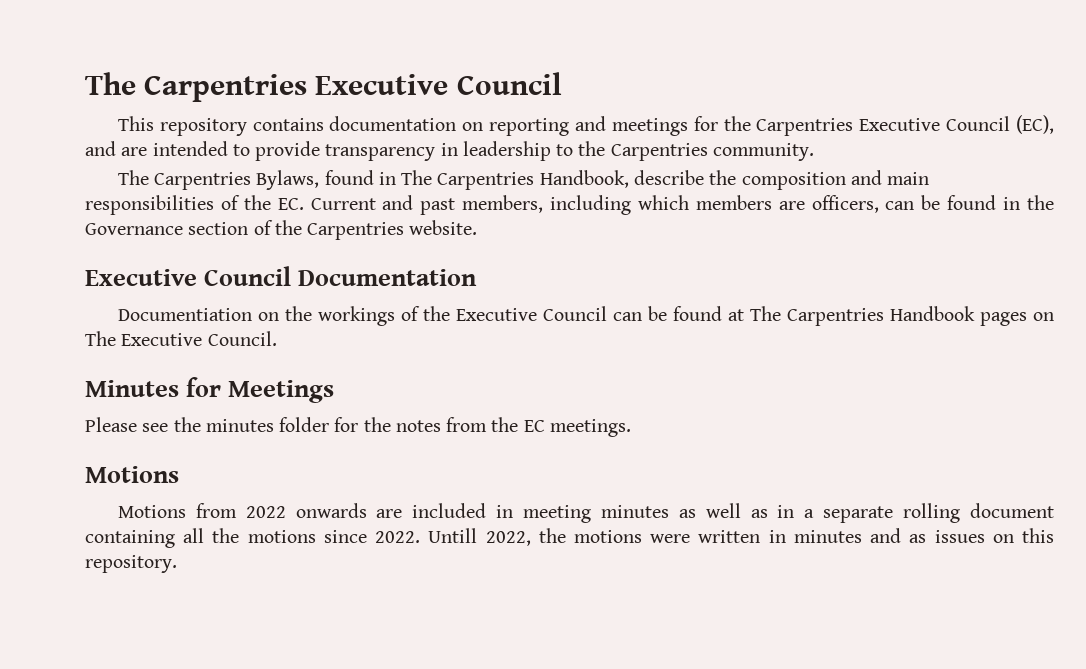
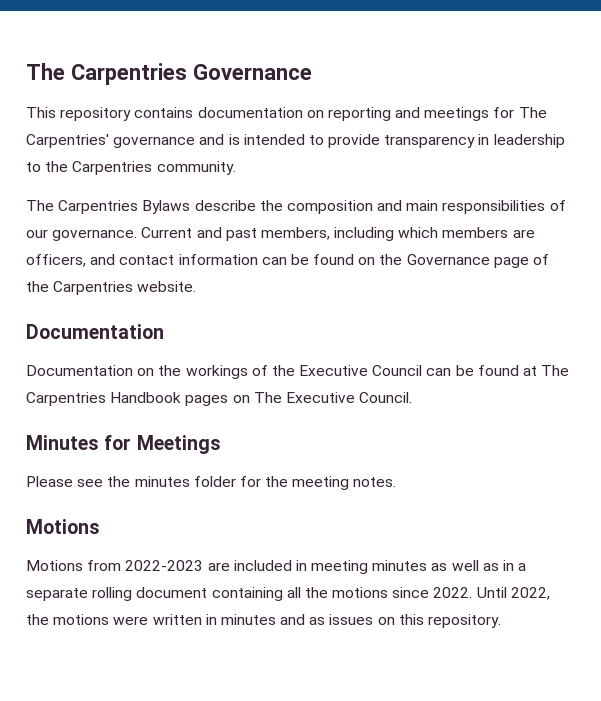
- The Carpentries Executive Council
+ The Carpentries Governance
- This repository contains documentation on reporting and meetings for the Carpentries Executive Council (EC), and are intended to provide transparency in leadership to the Carpentries community.
+ This repository contains documentation on reporting and meetings for The Carpentries' governance and is intended to provide transparency in leadership to the Carpentries community.
- The Carpentries Bylaws, found in The Carpentries Handbook, describe the composition and main responsibilities of the EC. Current and past members, including which members are officers, can be found in the Governance section of the Carpentries website.
- Executive Council Documentation
+ The Carpentries Bylaws describe the composition and main responsibilities of our governance. Current and past members, including which members are officers, and contact information can be found on the Governance page of the Carpentries website.
+ Documentation
- Documentiation on the workings of the Executive Council can be found at The Carpentries Handbook pages on The Executive Council.
+ Documentation on the workings of the Executive Council can be found at The Carpentries Handbook pages on The Executive Council.
- Please see the minutes folder for the notes from the EC meetings.
+ Please see the minutes folder for the meeting notes.
- Motions from 2022 onwards are included in meeting minutes as well as in a separate rolling document containing all the motions since 2022.
+ Motions from 2022-2023 are included in meeting minutes as well as in a separate rolling document containing all the motions since 2022.
- Untill 2022, the motions were written in minutes and as issues on this repository.
+ Until 2022, the motions were written in minutes and as issues on this repository.

